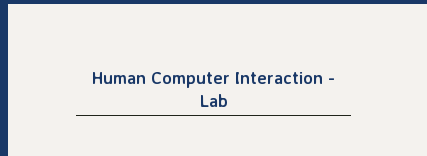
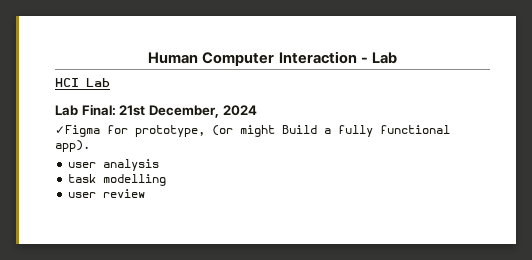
+ HCI Lab
+ Lab Final: 21st December, 2024
+ ✓Figma for prototype, (or might Build a fully functional app).
+ user analysis
+ task modelling
+ user review

